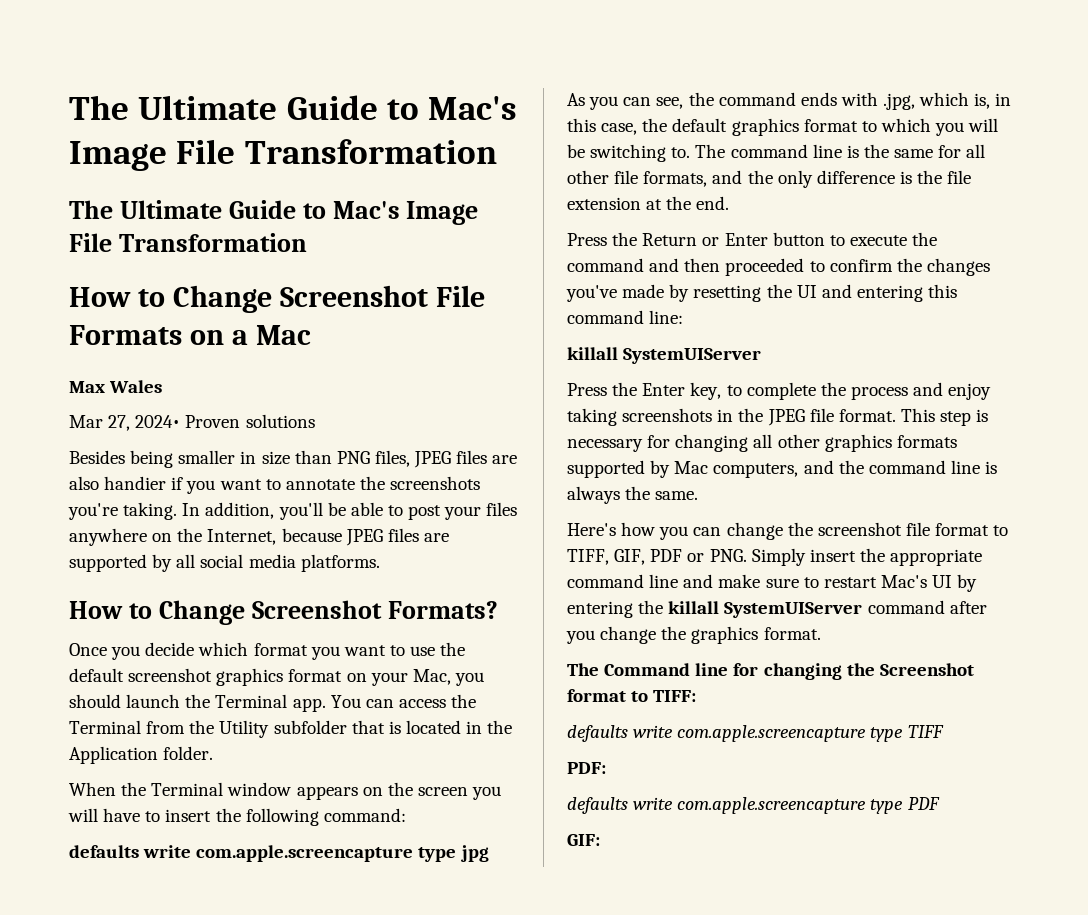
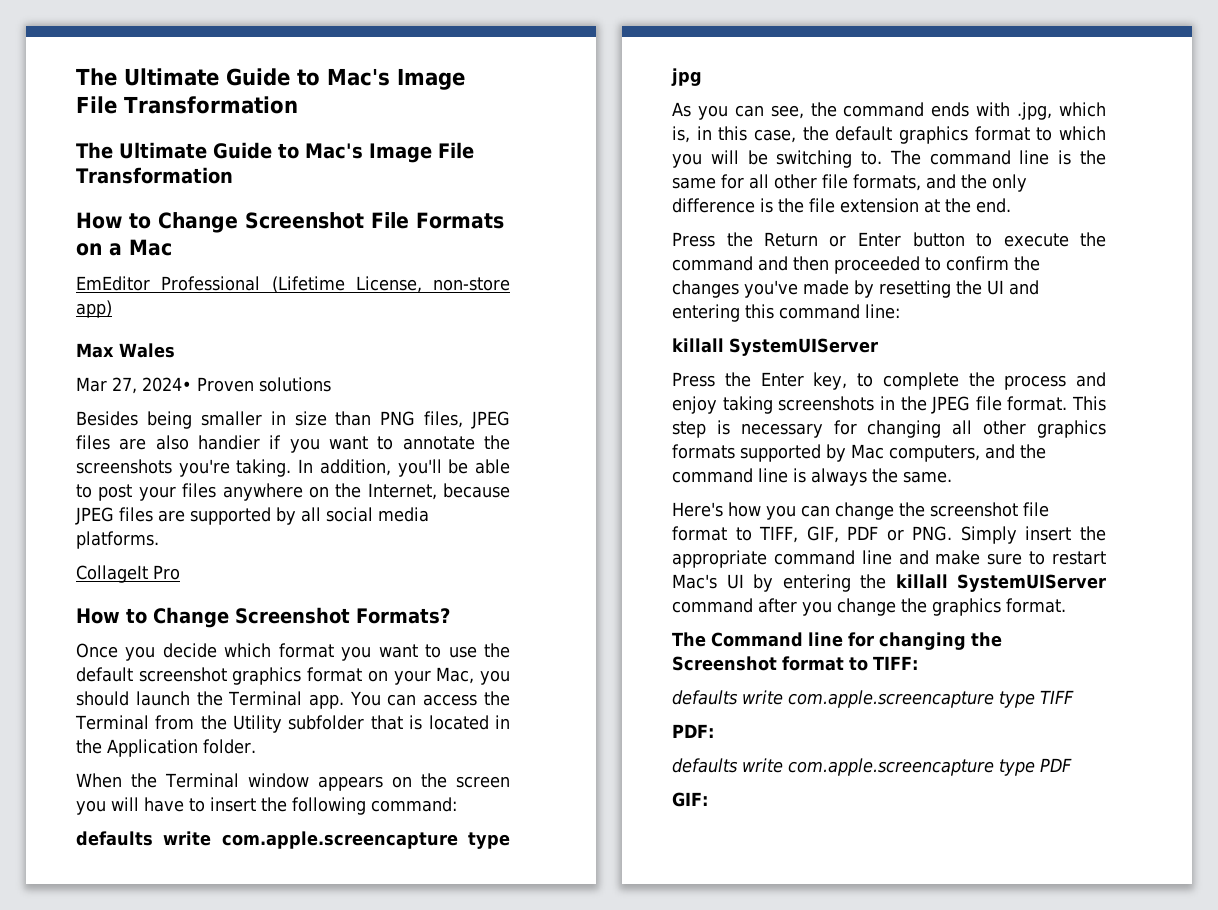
+ EmEditor Professional (Lifetime License, non-store app)
+ CollageIt Pro

